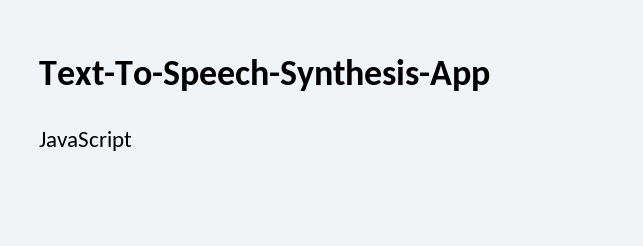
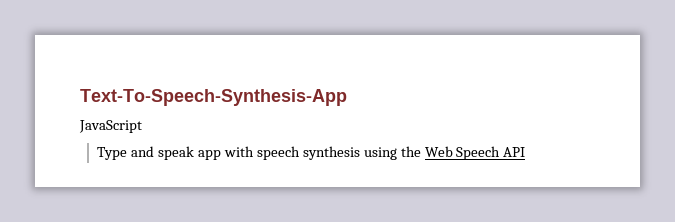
+ Type and speak app with speech synthesis using the Web Speech API

